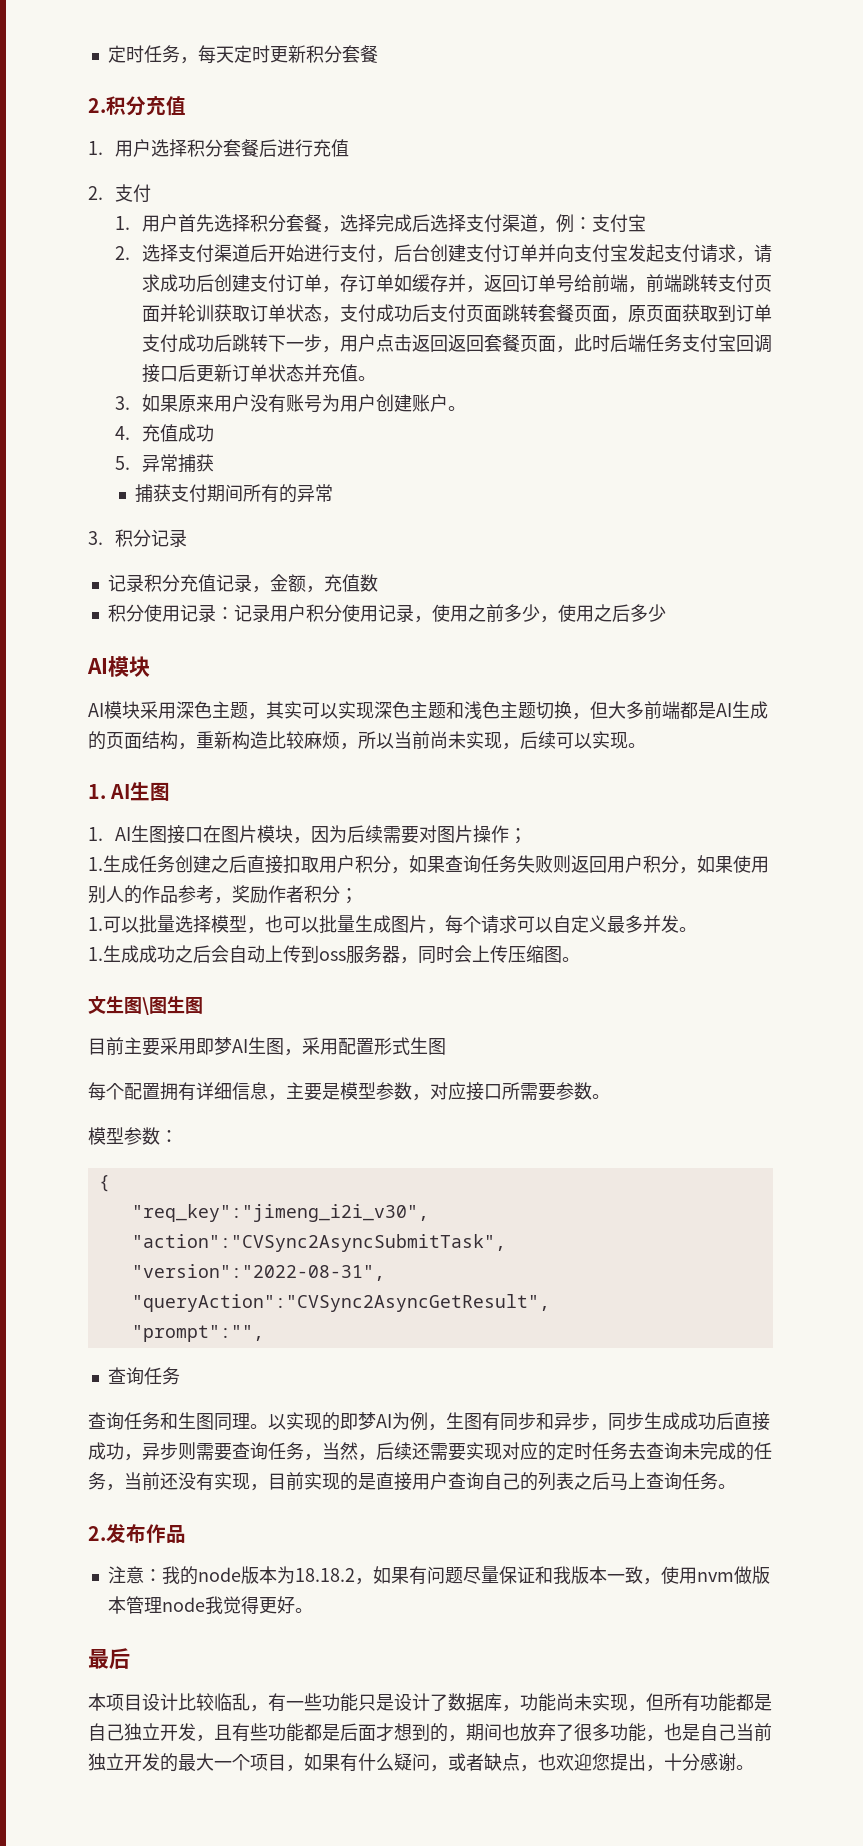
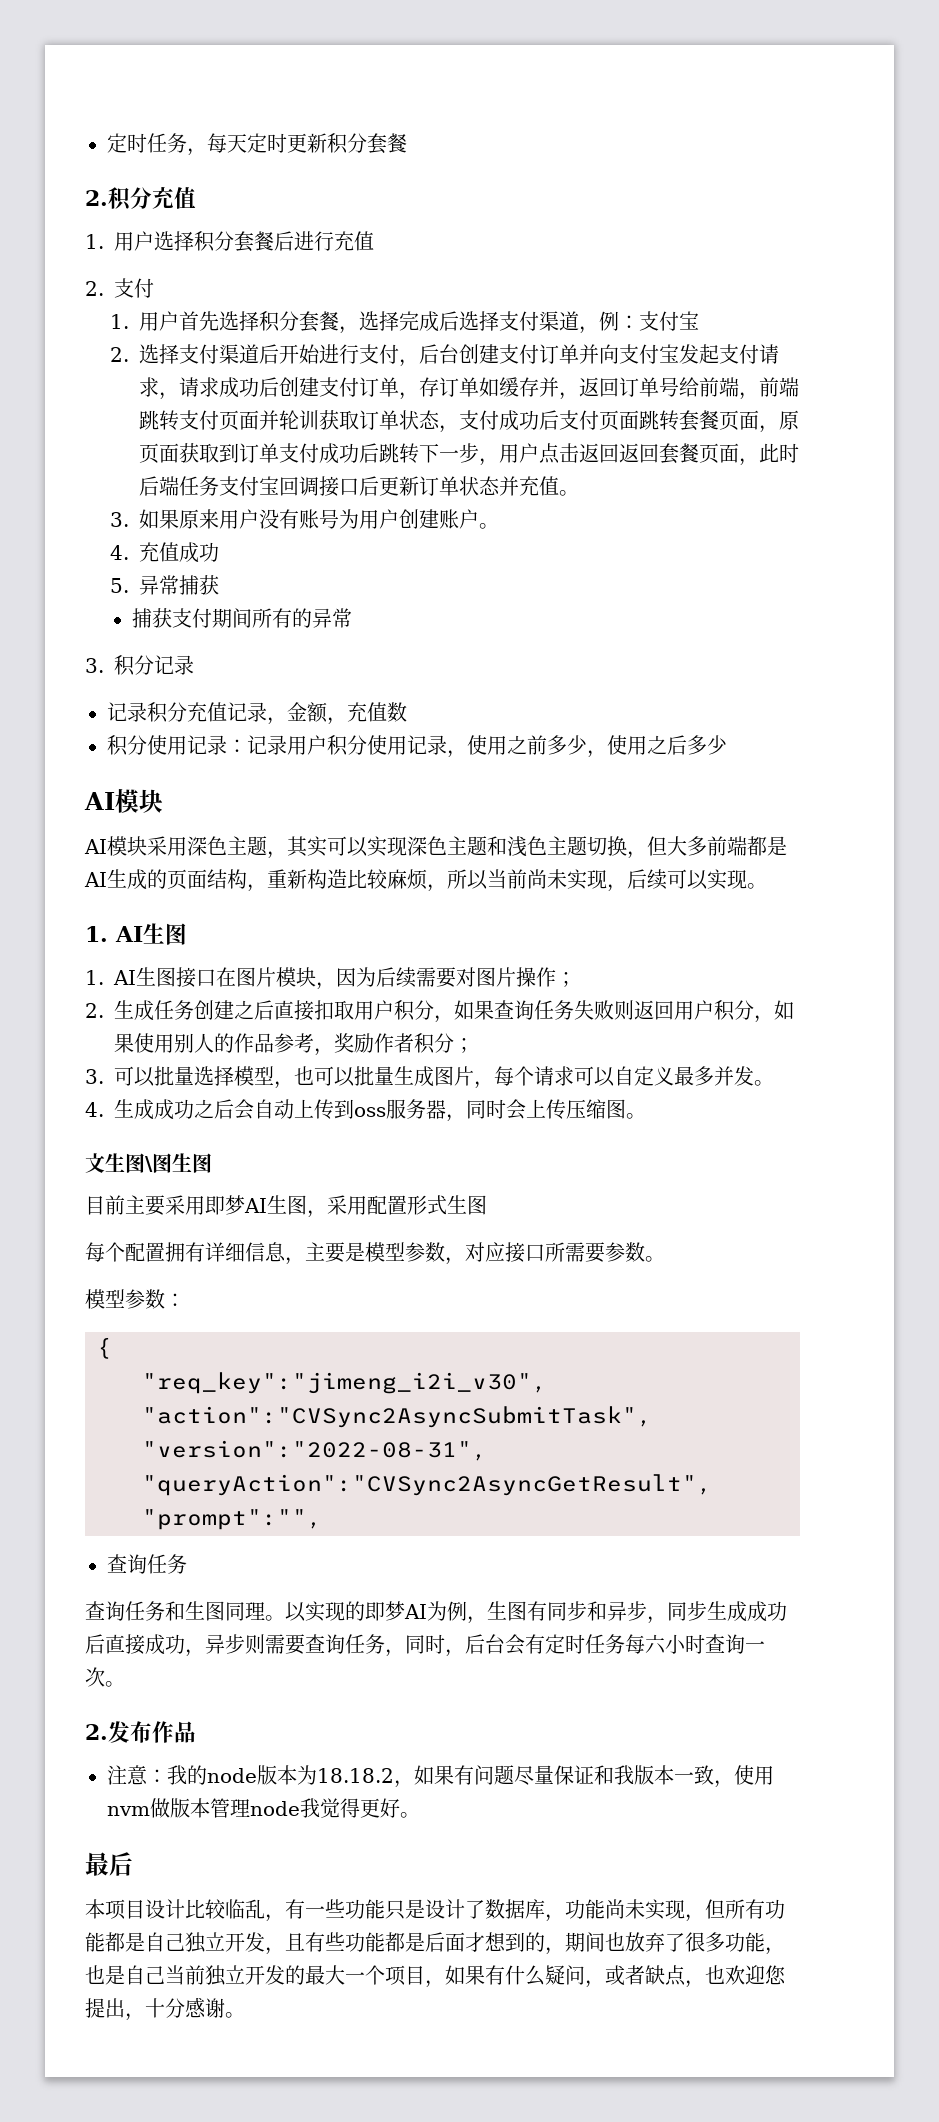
- 1.生成任务创建之后直接扣取用户积分，如果查询任务失败则返回用户积分，如果使用别人的作品参考，奖励作者积分；
+ 2.生成任务创建之后直接扣取用户积分，如果查询任务失败则返回用户积分，如果使用别人的作品参考，奖励作者积分；
- 1.可以批量选择模型，也可以批量生成图片，每个请求可以自定义最多并发。
+ 3.可以批量选择模型，也可以批量生成图片，每个请求可以自定义最多并发。
- 1.生成成功之后会自动上传到oss服务器，同时会上传压缩图。
+ 4.生成成功之后会自动上传到oss服务器，同时会上传压缩图。
- 以实现的即梦AI为例，生图有同步和异步，同步生成成功后直接成功，异步则需要查询任务，当然，后续还需要实现对应的定时任务去查询未完成的任务，当前还没有实现，目前实现的是直接用户查询自己的列表之后马上查询任务。
+ 以实现的即梦AI为例，生图有同步和异步，同步生成成功后直接成功，异步则需要查询任务，同时，后台会有定时任务每六小时查询一次。

